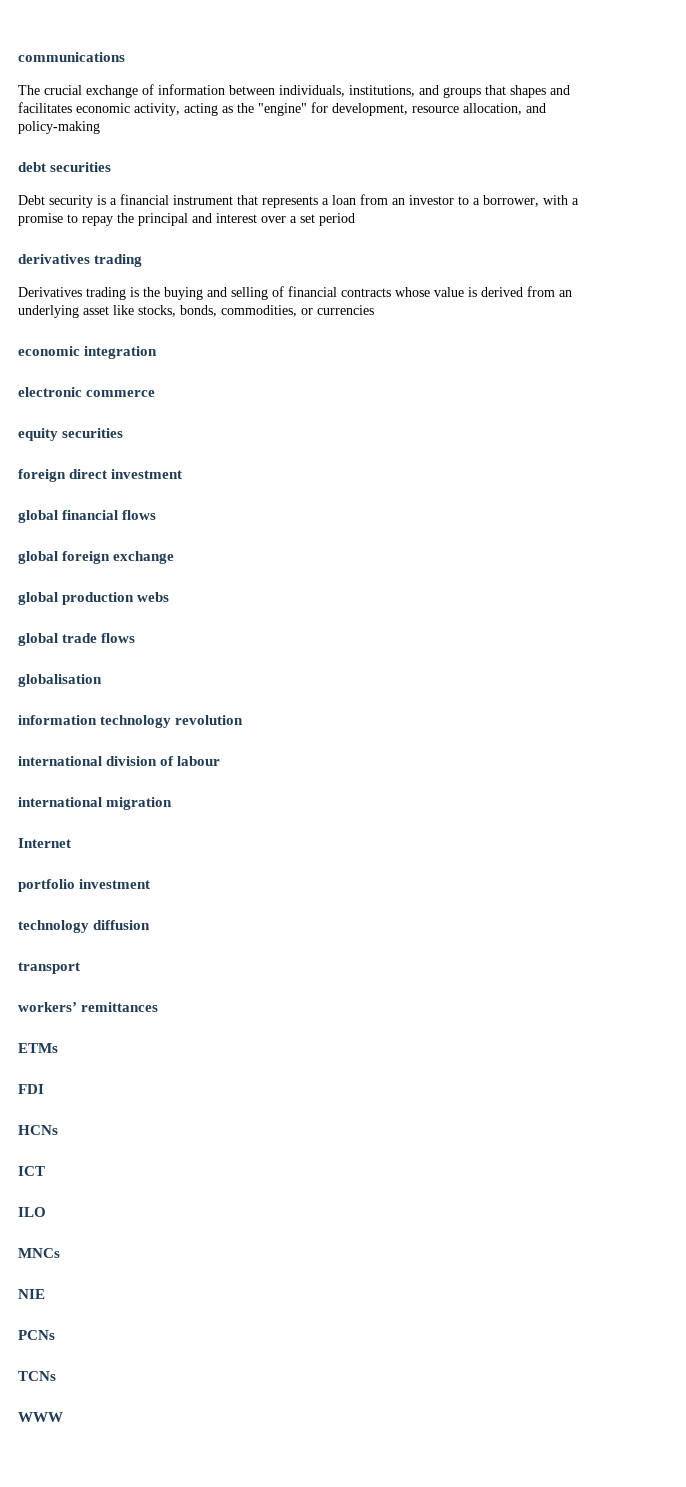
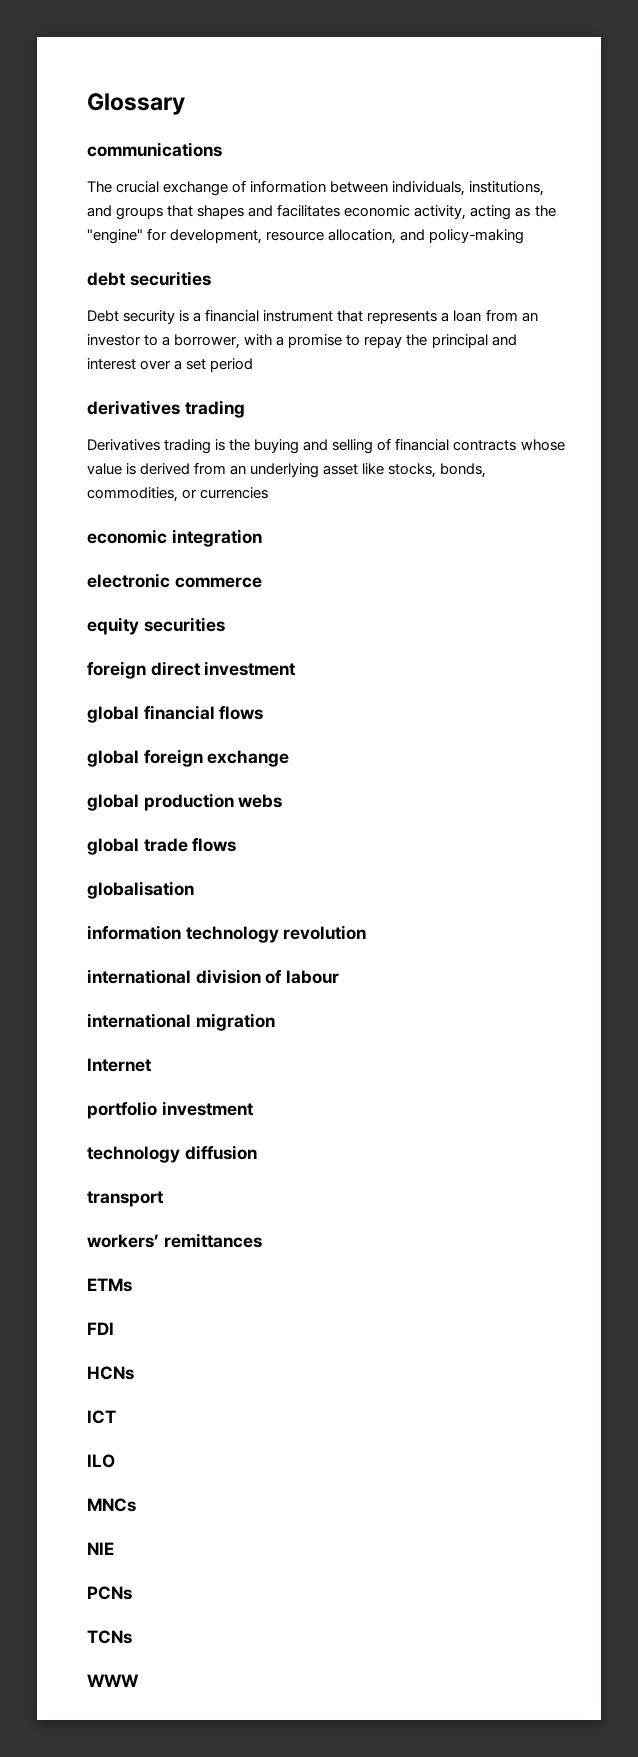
+ Glossary

